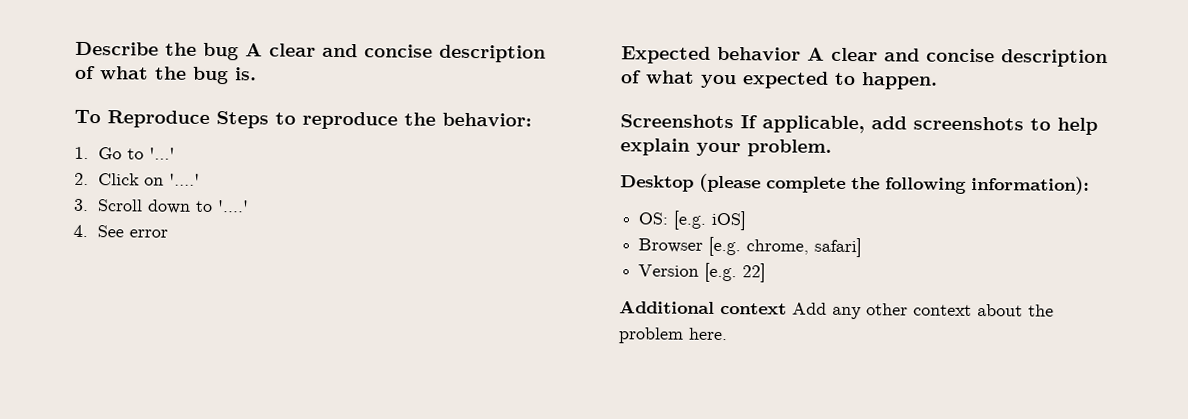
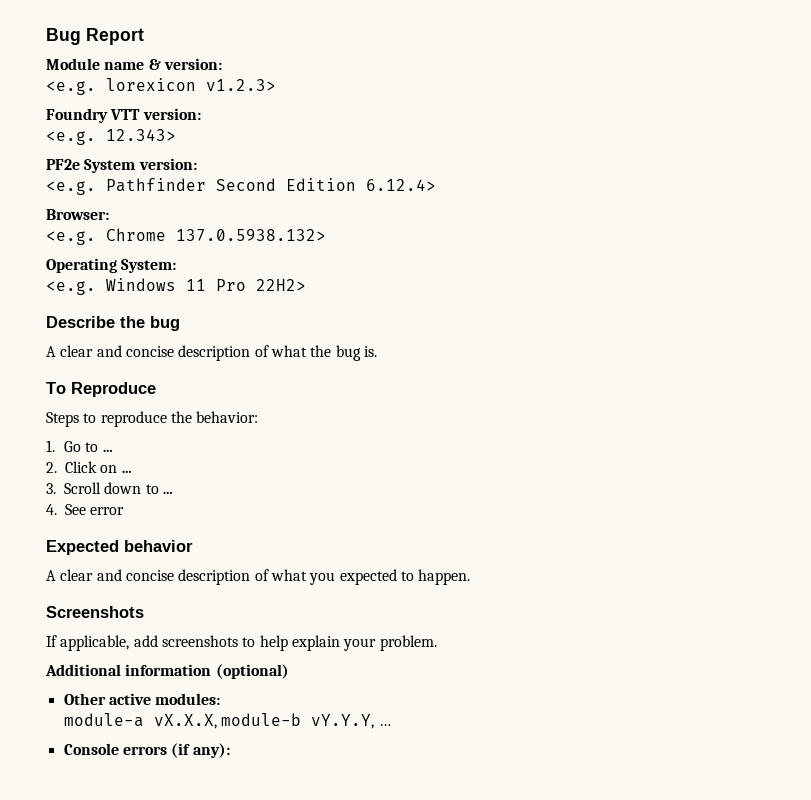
+ Bug Report
+ Module name & version:
+ <e.g. lorexicon v1.2.3>
+ Foundry VTT version:
+ <e.g. 12.343>
+ PF2e System version:
+ <e.g. Pathfinder Second Edition 6.12.4>
+ Browser:
+ <e.g. Chrome 137.0.5938.132>
+ Operating System:
+ <e.g. Windows 11 Pro 22H2>
- Describe the bug A clear and concise description of what the bug is.
+ Describe the bug
+ A clear and concise description of what the bug is.
- To Reproduce Steps to reproduce the behavior:
+ To Reproduce
+ Steps to reproduce the behavior:
- 1. Go to '...'
+ 1. Go to …
- 2. Click on '....'
+ 2. Click on …
- 3. Scroll down to '....'
+ 3. Scroll down to …
- Expected behavior A clear and concise description of what you expected to happen.
+ Expected behavior
+ A clear and concise description of what you expected to happen.
- Screenshots If applicable, add screenshots to help explain your problem.
+ Screenshots
+ If applicable, add screenshots to help explain your problem.
- Desktop (please complete the following information):
- OS: [e.g. iOS]
- Browser [e.g. chrome, safari]
- Version [e.g. 22]
- Additional context Add any other context about the problem here.
+ Additional information (optional)
+ Other active modules:
+ module-a vX.X.X, module-b vY.Y.Y, …
+ Console errors (if any):

